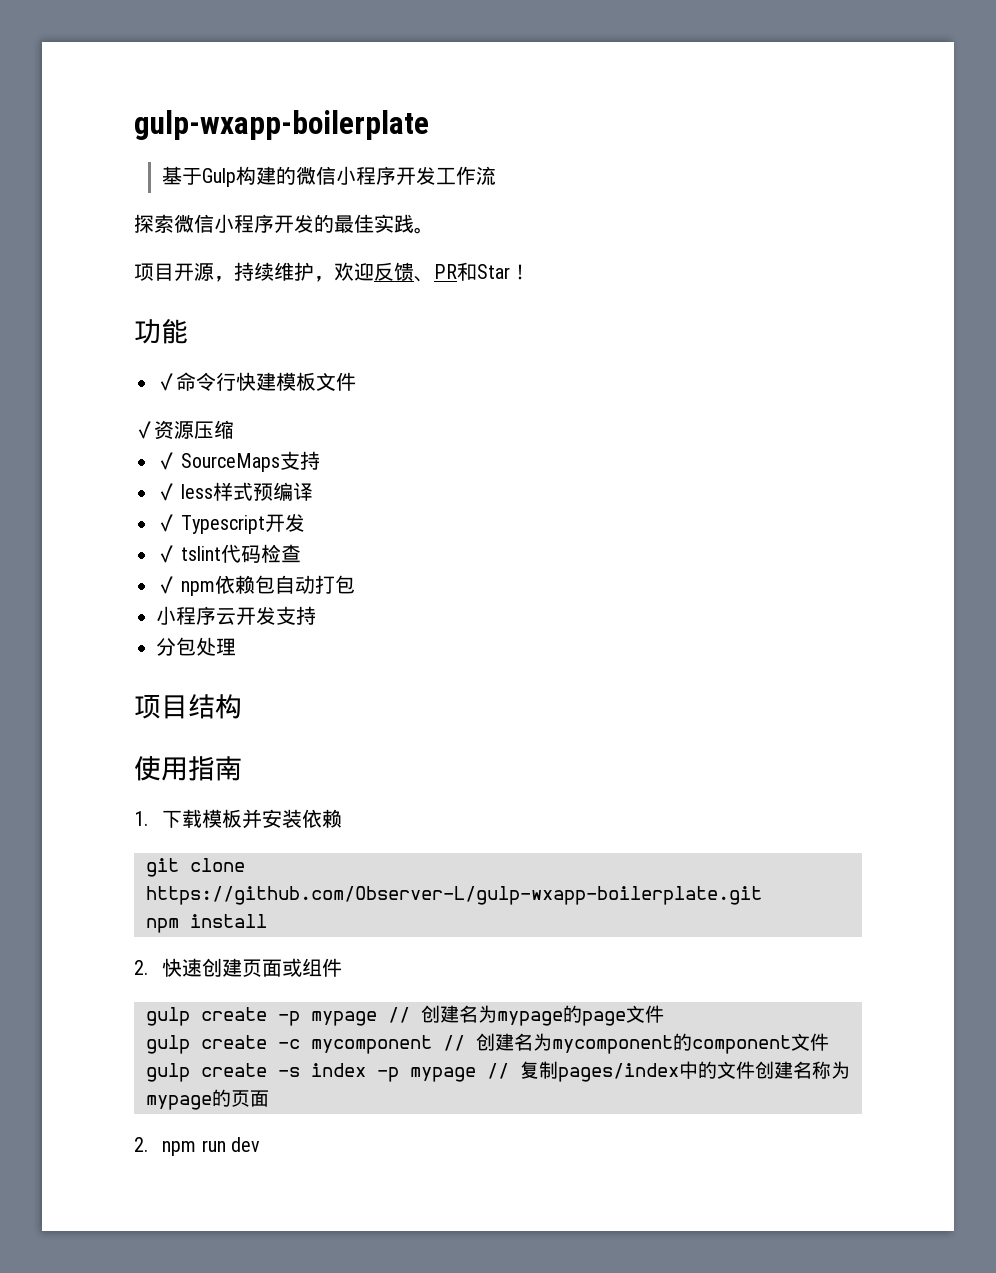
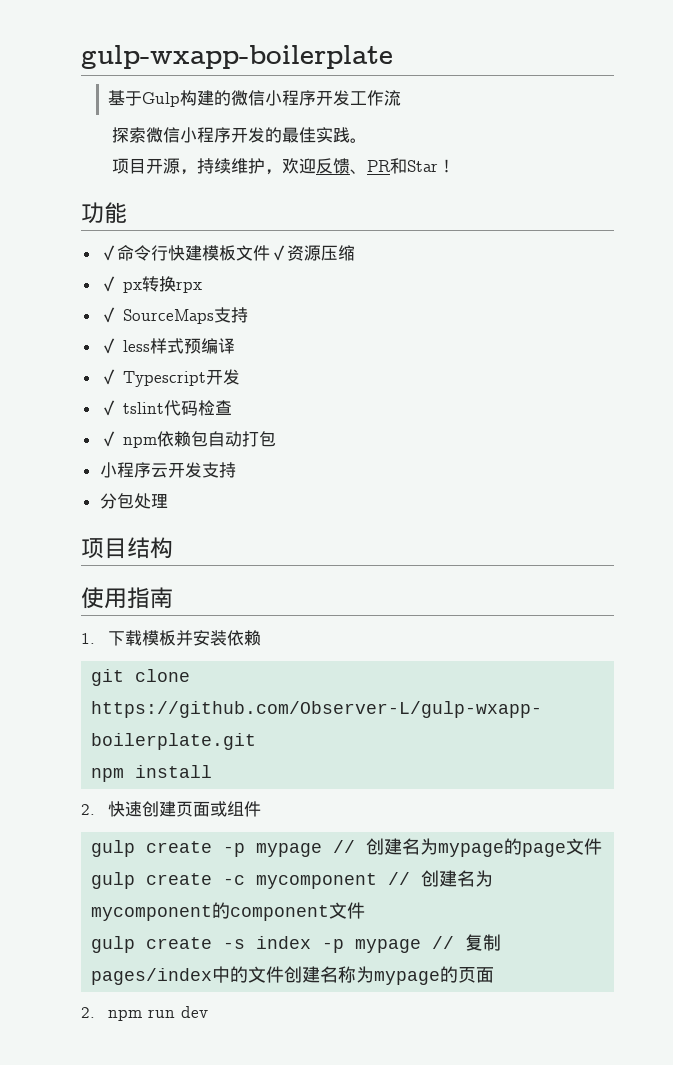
- ✓命令行快建模板文件
- ✓资源压缩
+ ✓命令行快建模板文件✓资源压缩
+ ✓ px转换rpx

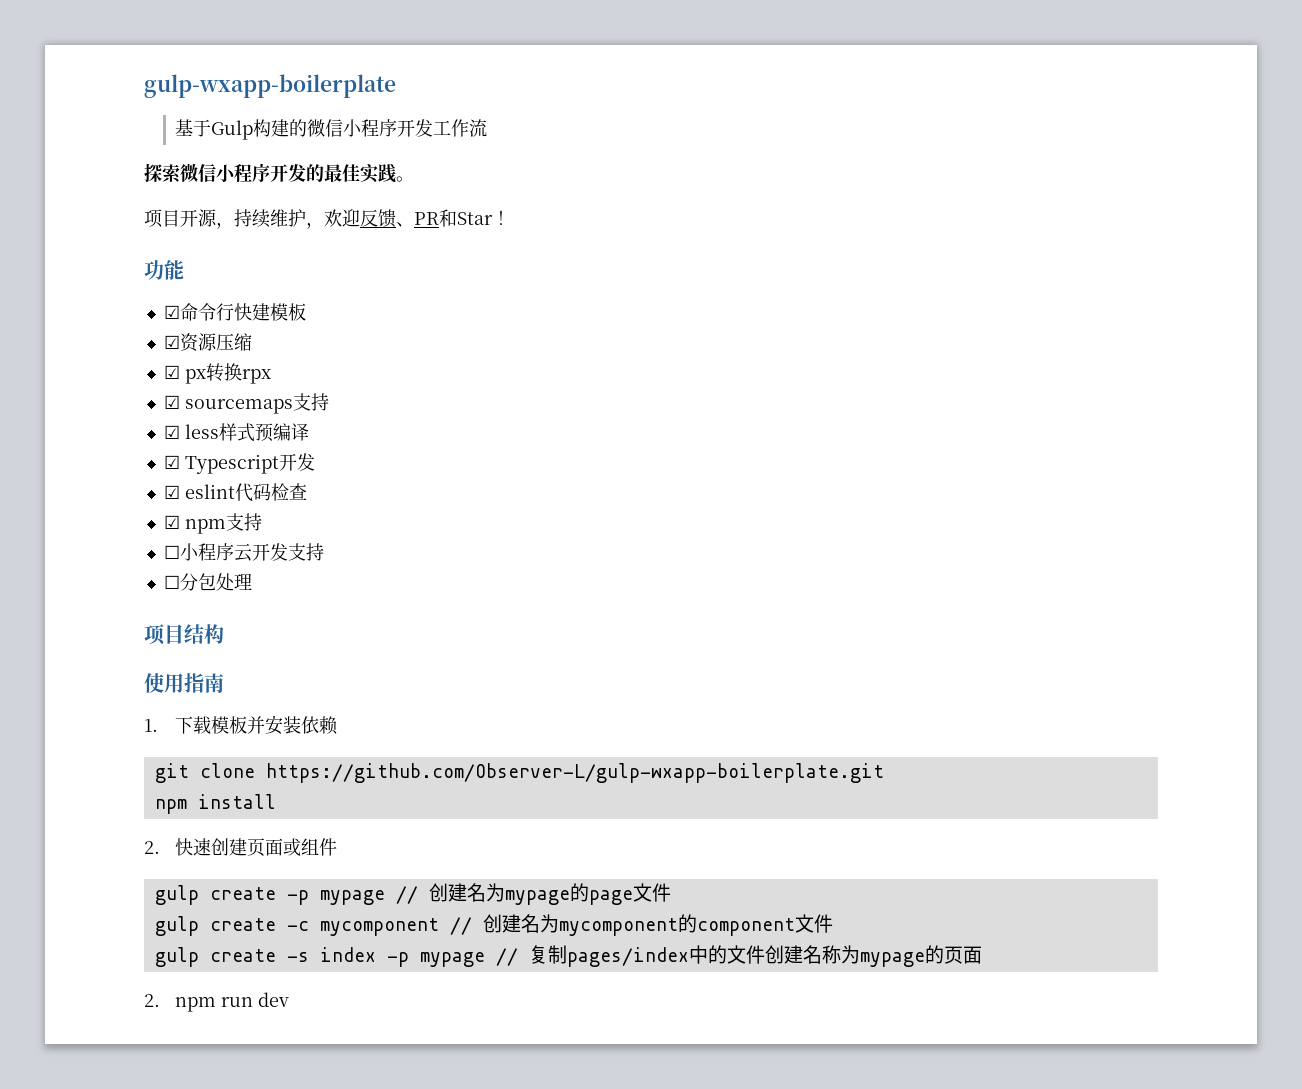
- ✓命令行快建模板文件✓资源压缩
+ ☑命令行快建模板
+ ☑资源压缩
- ✓ px转换rpx
+ ☑ px转换rpx
- ✓ SourceMaps支持
- ✓ less样式预编译
+ ☑ sourcemaps支持
+ ☑ less样式预编译
- ✓ Typescript开发
+ ☑ Typescript开发
- ✓ tslint代码检查
+ ☑ eslint代码检查
- ✓ npm依赖包自动打包
- 小程序云开发支持
+ ☑ npm支持
+ ☐小程序云开发支持
- 分包处理
+ ☐分包处理

